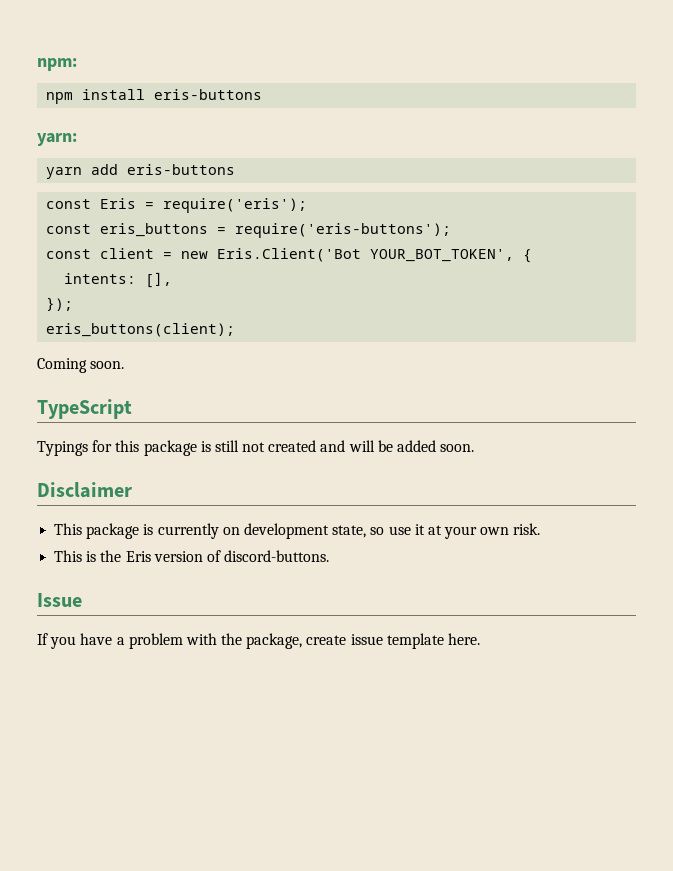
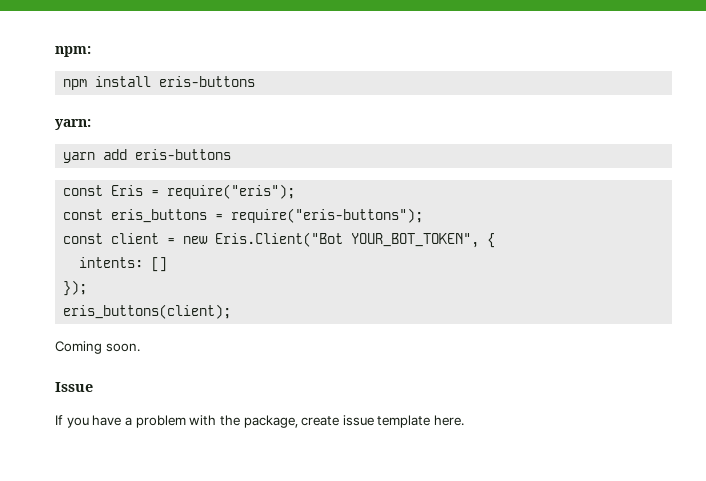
- const Eris = require('eris');
+ const Eris = require("eris");
- const eris_buttons = require('eris-buttons');
+ const eris_buttons = require("eris-buttons");
- const client = new Eris.Client('Bot YOUR_BOT_TOKEN', {
+ const client = new Eris.Client("Bot YOUR_BOT_TOKEN", {
- intents: [],
+ intents: []
- TypeScript
- Typings for this package is still not created and will be added soon.
- Disclaimer
- This package is currently on development state, so use it at your own risk.
- This is the Eris version of discord-buttons.

